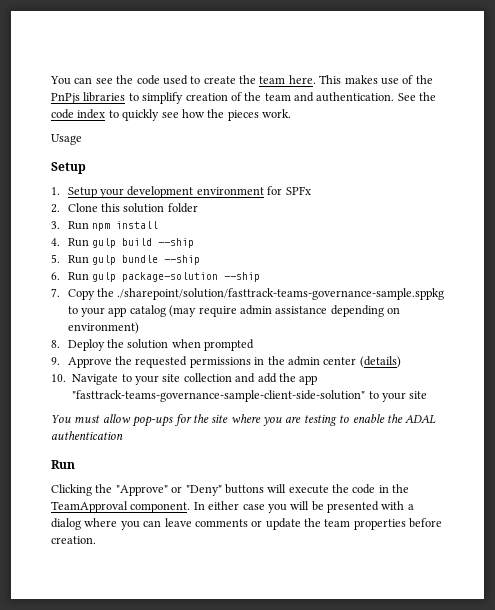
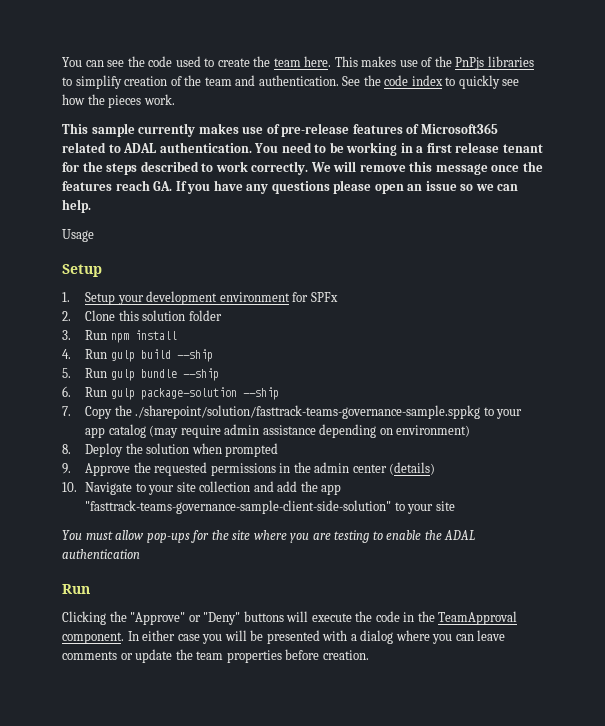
+ This sample currently makes use of pre-release features of Microsoft365 related to ADAL authentication. You need to be working in a first release tenant for the steps described to work correctly. We will remove this message once the features reach GA. If you have any questions please open an issue so we can help.

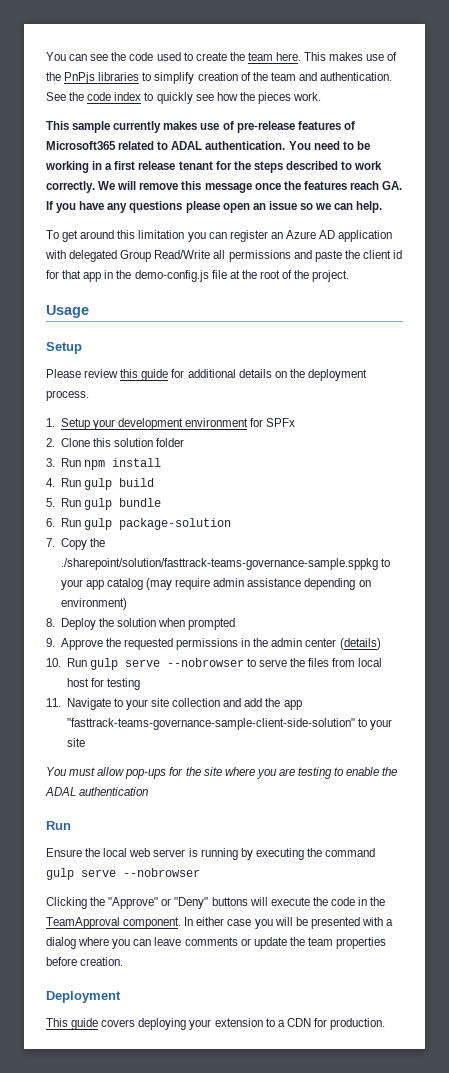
+ To get around this limitation you can register an Azure AD application with delegated Group Read/Write all permissions and paste the client id for that app in the demo-config.js file at the root of the project.
  Usage
  Setup
+ Please review this guide for additional details on the deployment process.
- 4. Run gulp build --ship
+ 4. Run gulp build
- 5. Run gulp bundle --ship
+ 5. Run gulp bundle
- 6. Run gulp package-solution --ship
+ 6. Run gulp package-solution
- 10. Navigate to your site collection and add the app "fasttrack-teams-governance-sample-client-side-solution" to your site
+ 10. Run gulp serve --nobrowser to serve the files from local host for testing
+ 11. Navigate to your site collection and add the app "fasttrack-teams-governance-sample-client-side-solution" to your site
+ Ensure the local web server is running by executing the command gulp serve --nobrowser
+ Deployment
+ This guide covers deploying your extension to a CDN for production.

